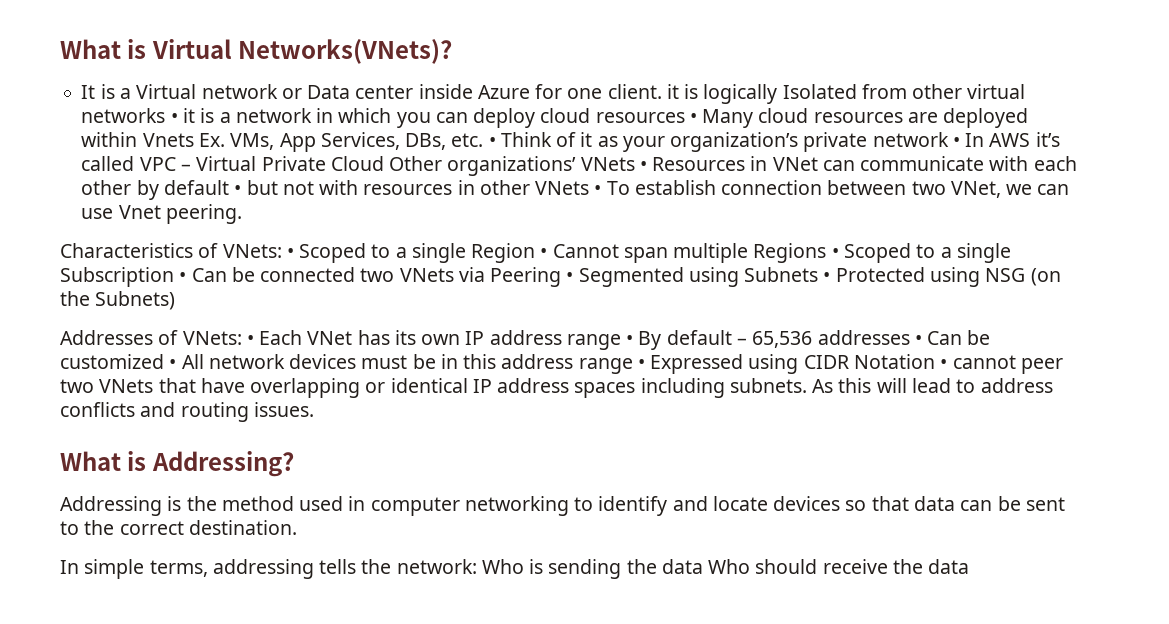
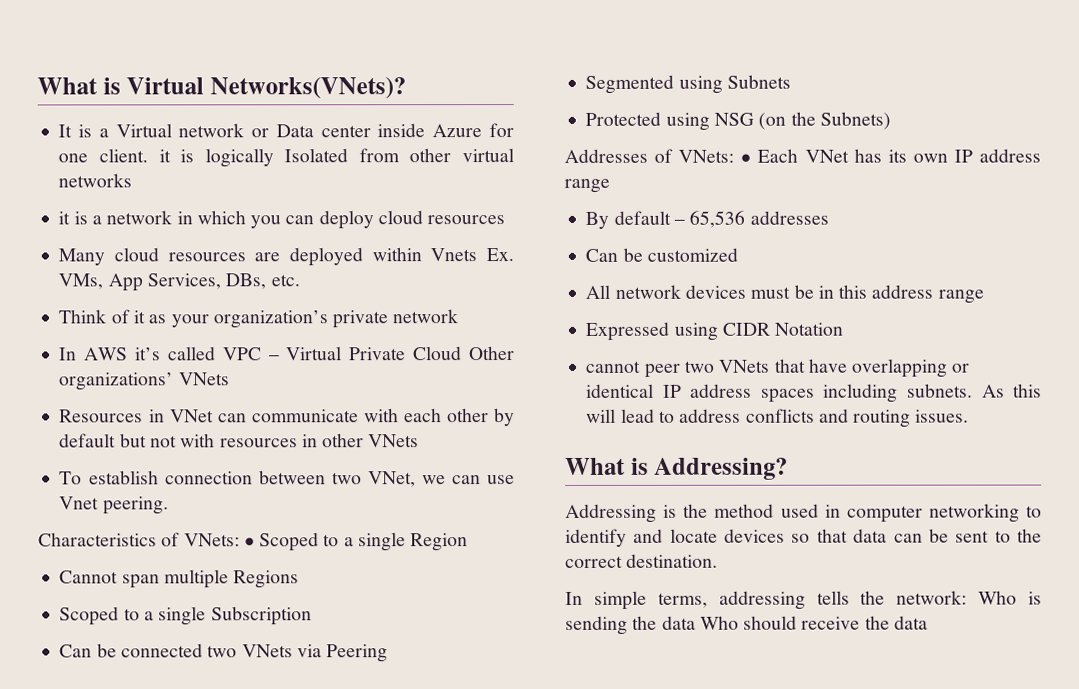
- It is a Virtual network or Data center inside Azure for one client. it is logically Isolated from other virtual networks • it is a network in which you can deploy cloud resources • Many cloud resources are deployed within Vnets Ex. VMs, App Services, DBs, etc. • Think of it as your organization’s private network • In AWS it’s called VPC – Virtual Private Cloud Other organizations’ VNets • Resources in VNet can communicate with each other by default • but not with resources in other VNets • To establish connection between two VNet, we can use Vnet peering.
+ It is a Virtual network or Data center inside Azure for one client. it is logically Isolated from other virtual networks
+ it is a network in which you can deploy cloud resources
+ Many cloud resources are deployed within Vnets Ex. VMs, App Services, DBs, etc.
+ Think of it as your organization’s private network
+ In AWS it’s called VPC – Virtual Private Cloud Other organizations’ VNets
+ Resources in VNet can communicate with each other by default but not with resources in other VNets
+ To establish connection between two VNet, we can use Vnet peering.
- Characteristics of VNets: • Scoped to a single Region • Cannot span multiple Regions • Scoped to a single Subscription • Can be connected two VNets via Peering • Segmented using Subnets • Protected using NSG (on the Subnets)
+ Characteristics of VNets: • Scoped to a single Region
+ Cannot span multiple Regions
+ Scoped to a single Subscription
+ Can be connected two VNets via Peering
+ Segmented using Subnets
+ Protected using NSG (on the Subnets)
- Addresses of VNets: • Each VNet has its own IP address range • By default – 65,536 addresses • Can be customized • All network devices must be in this address range • Expressed using CIDR Notation • cannot peer two VNets that have overlapping or identical IP address spaces including subnets.
+ Addresses of VNets: • Each VNet has its own IP address range
+ By default – 65,536 addresses
+ Can be customized
+ All network devices must be in this address range
+ Expressed using CIDR Notation
+ cannot peer two VNets that have overlapping or identical IP address spaces including subnets.

